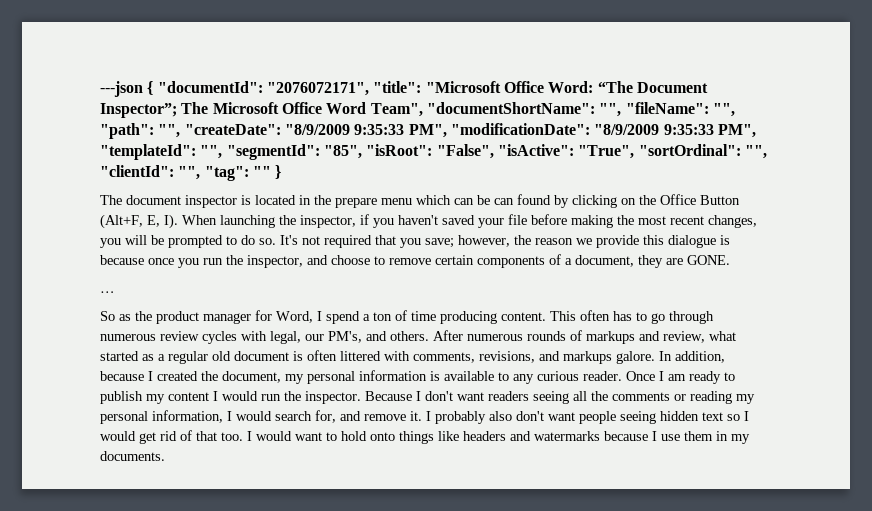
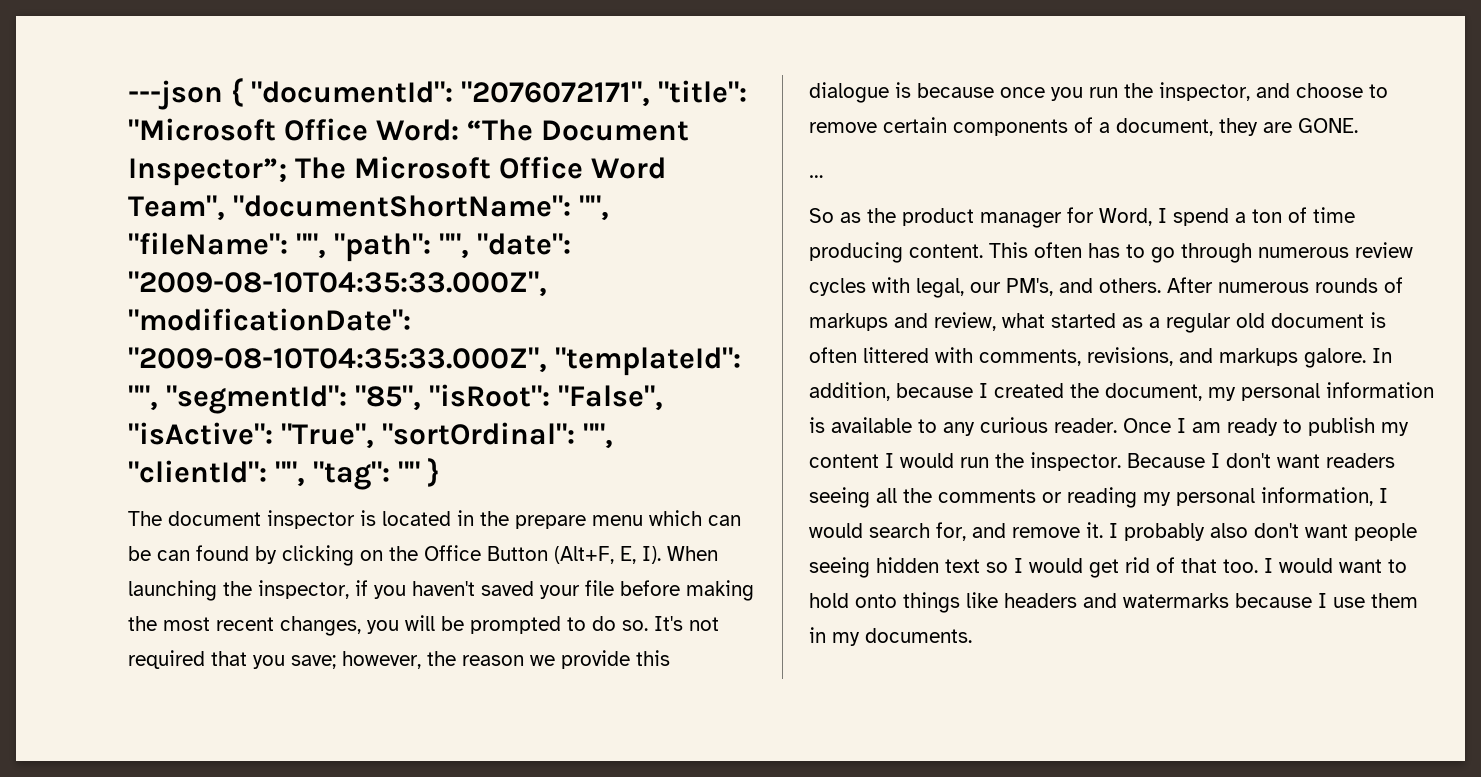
- ---json { "documentId": "2076072171", "title": "Microsoft Office Word: “The Document Inspector”; The Microsoft Office Word Team", "documentShortName": "", "fileName": "", "path": "", "createDate": "8/9/2009 9:35:33 PM", "modificationDate": "8/9/2009 9:35:33 PM", "templateId": "", "segmentId": "85", "isRoot": "False", "isActive": "True", "sortOrdinal": "", "clientId": "", "tag": "" }
+ ---json { "documentId": "2076072171", "title": "Microsoft Office Word: “The Document Inspector”; The Microsoft Office Word Team", "documentShortName": "", "fileName": "", "path": "", "date": "2009-08-10T04:35:33.000Z", "modificationDate": "2009-08-10T04:35:33.000Z", "templateId": "", "segmentId": "85", "isRoot": "False", "isActive": "True", "sortOrdinal": "", "clientId": "", "tag": "" }

